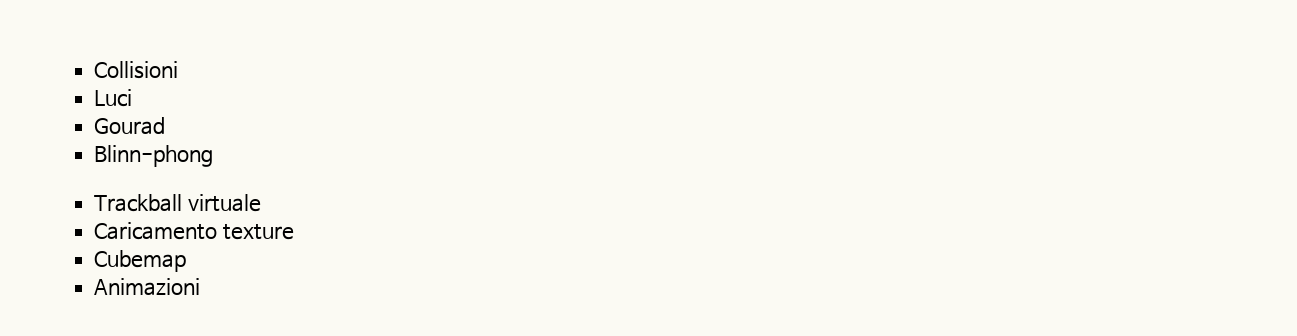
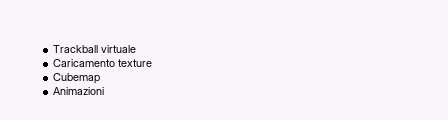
- Collisioni
- Luci
- Gourad
- Blinn-phong

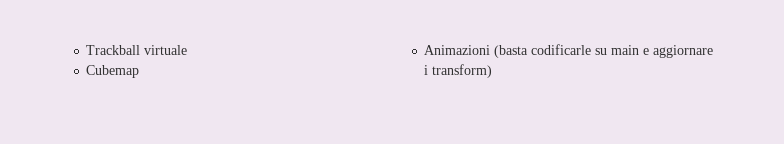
- Caricamento texture
- Animazioni
+ Animazioni (basta codificarle su main e aggiornare i transform)

